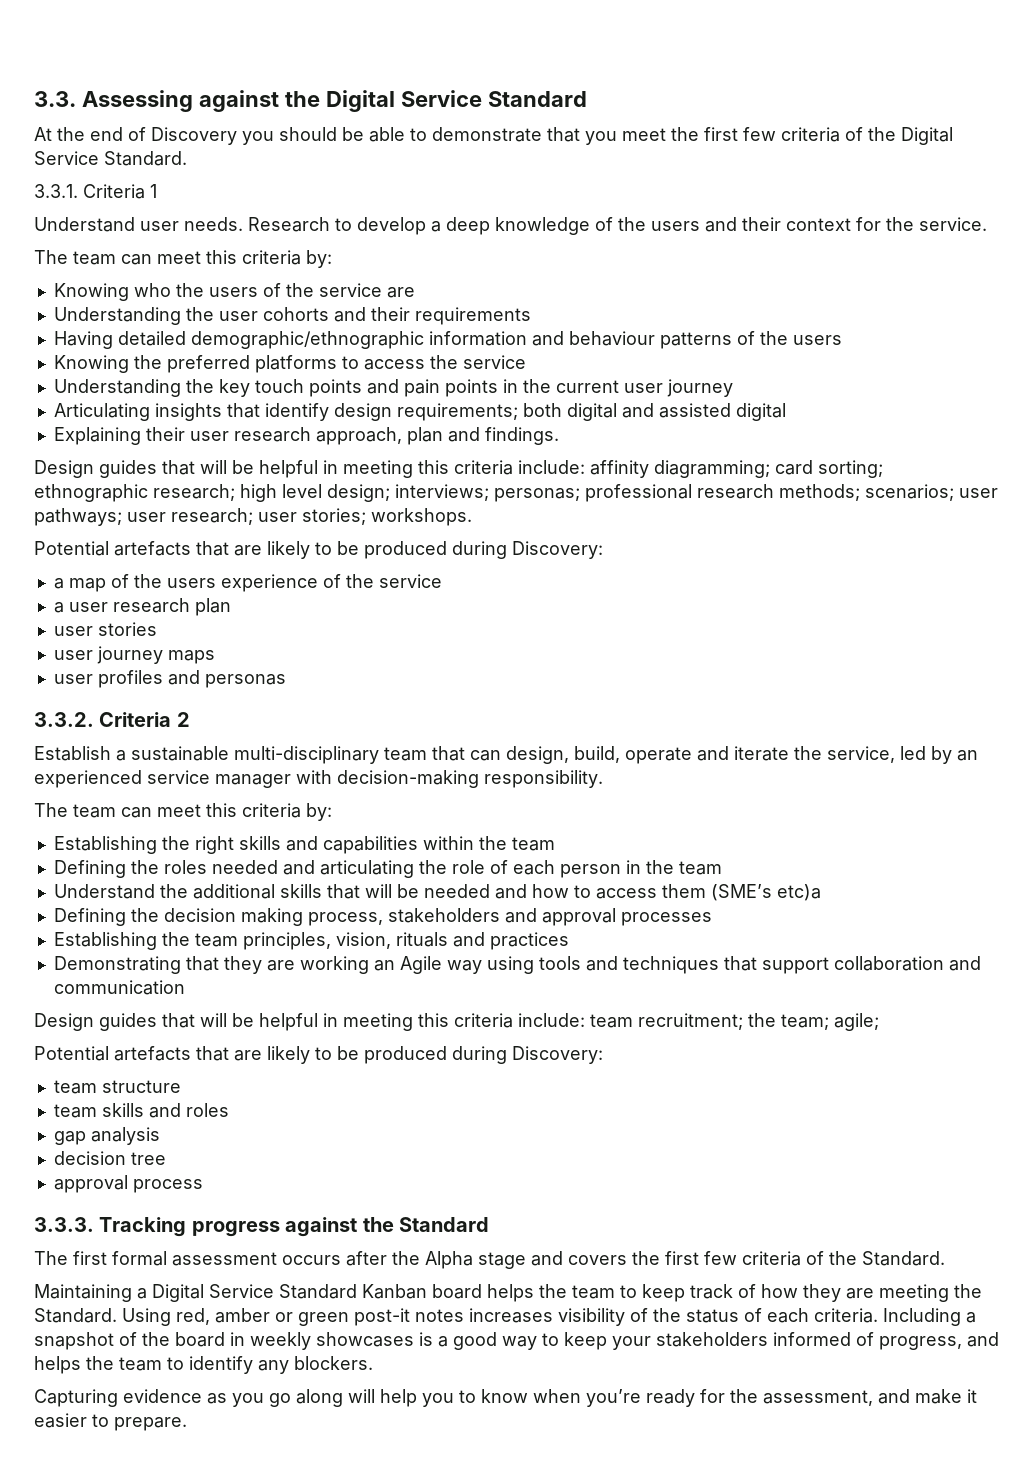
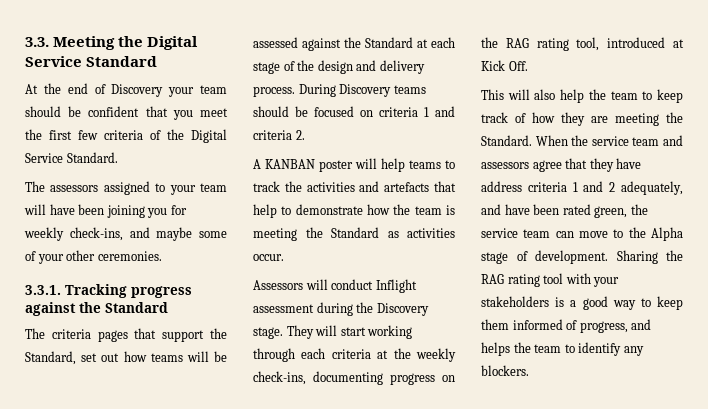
- 3.3. Assessing against the Digital Service Standard
+ 3.3. Meeting the Digital Service Standard
- At the end of Discovery you should be able to demonstrate that you meet the first few criteria of the Digital Service Standard.
+ At the end of Discovery your team should be confident that you meet the first few criteria of the Digital Service Standard.
- 3.3.1. Criteria 1
- Understand user needs. Research to develop a deep knowledge of the users and their context for the service.
- The team can meet this criteria by:
- Knowing who the users of the service are
- Understanding the user cohorts and their requirements
- Having detailed demographic/ethnographic information and behaviour patterns of the users
- Knowing the preferred platforms to access the service
- Understanding the key touch points and pain points in the current user journey
- Articulating insights that identify design requirements; both digital and assisted digital
- Explaining their user research approach, plan and findings.
- Design guides that will be helpful in meeting this criteria include: affinity diagramming; card sorting; ethnographic research; high level design; interviews; personas; professional research methods; scenarios; user pathways; user research; user stories; workshops.
- Potential artefacts that are likely to be produced during Discovery:
- a map of the users experience of the service
- a user research plan
- user stories
- user journey maps
- user profiles and personas
- 3.3.2. Criteria 2
- Establish a sustainable multi-disciplinary team that can design, build, operate and iterate the service, led by an experienced service manager with decision-making responsibility.
- The team can meet this criteria by:
- Establishing the right skills and capabilities within the team
- Defining the roles needed and articulating the role of each person in the team
- Understand the additional skills that will be needed and how to access them (SME’s etc)a
- Defining the decision making process, stakeholders and approval processes
- Establishing the team principles, vision, rituals and practices
- Demonstrating that they are working an Agile way using tools and techniques that support collaboration and communication
- Design guides that will be helpful in meeting this criteria include: team recruitment; the team; agile;
- Potential artefacts that are likely to be produced during Discovery:
- team structure
- team skills and roles
- gap analysis
- decision tree
- approval process
- 3.3.3. Tracking progress against the Standard
+ The assessors assigned to your team will have been joining you for weekly check-ins, and maybe some of your other ceremonies.
+ 3.3.1. Tracking progress against the Standard
- The first formal assessment occurs after the Alpha stage and covers the first few criteria of the Standard.
- Maintaining a Digital Service Standard Kanban board helps the team to keep track of how they are meeting the Standard.
+ The criteria pages that support the Standard, set out how teams will be assessed against the Standard at each stage of the design and delivery process. During Discovery teams should be focused on criteria 1 and criteria 2.
+ A KANBAN poster will help teams to track the activities and artefacts that help to demonstrate how the team is meeting the Standard as activities occur.
+ Assessors will conduct Inflight assessment during the Discovery stage. They will start working through each criteria at the weekly check-ins, documenting progress on the RAG rating tool, introduced at Kick Off.
+ This will also help the team to keep track of how they are meeting the Standard.
- Using red, amber or green post-it notes increases visibility of the status of each criteria. Including a snapshot of the board in weekly showcases is a good way to keep your stakeholders informed of progress, and helps the team to identify any blockers.
+ When the service team and assessors agree that they have address criteria 1 and 2 adequately, and have been rated green, the service team can move to the Alpha stage of development. Sharing the RAG rating tool with your stakeholders is a good way to keep them informed of progress, and helps the team to identify any blockers.
- Capturing evidence as you go along will help you to know when you’re ready for the assessment, and make it easier to prepare.

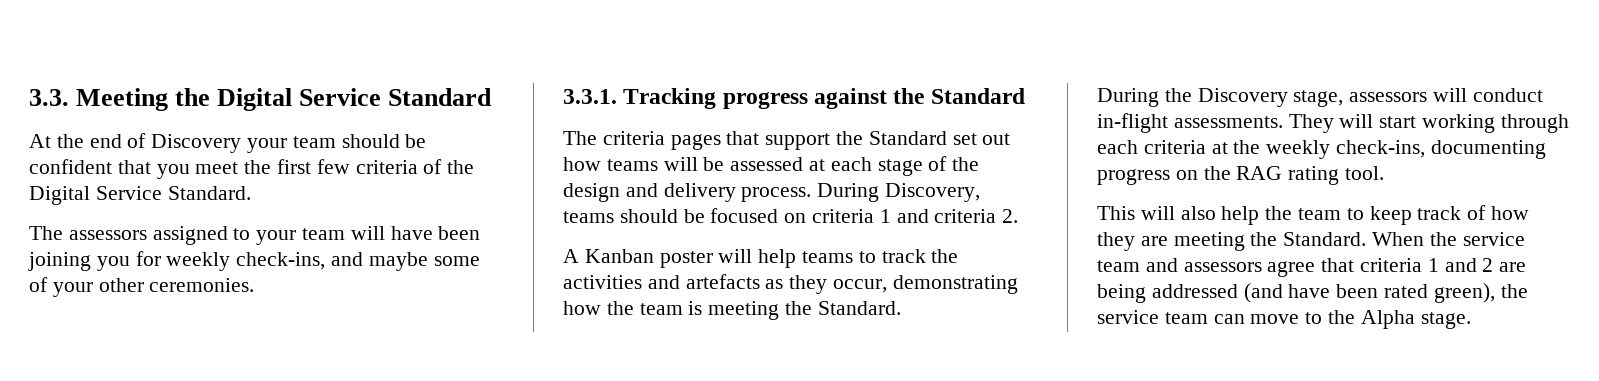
- The criteria pages that support the Standard, set out how teams will be assessed against the Standard at each stage of the design and delivery process.
+ The criteria pages that support the Standard set out how teams will be assessed at each stage of the design and delivery process.
- During Discovery teams should be focused on criteria 1 and criteria 2.
+ During Discovery, teams should be focused on criteria 1 and criteria 2.
- A KANBAN poster will help teams to track the activities and artefacts that help to demonstrate how the team is meeting the Standard as activities occur.
- Assessors will conduct Inflight assessment during the Discovery stage.
+ A Kanban poster will help teams to track the activities and artefacts as they occur, demonstrating how the team is meeting the Standard.
+ During the Discovery stage, assessors will conduct in-flight assessments.
- They will start working through each criteria at the weekly check-ins, documenting progress on the RAG rating tool, introduced at Kick Off.
+ They will start working through each criteria at the weekly check-ins, documenting progress on the RAG rating tool.
- When the service team and assessors agree that they have address criteria 1 and 2 adequately, and have been rated green, the service team can move to the Alpha stage of development. Sharing the RAG rating tool with your stakeholders is a good way to keep them informed of progress, and helps the team to identify any blockers.
+ When the service team and assessors agree that criteria 1 and 2 are being addressed (and have been rated green), the service team can move to the Alpha stage.

